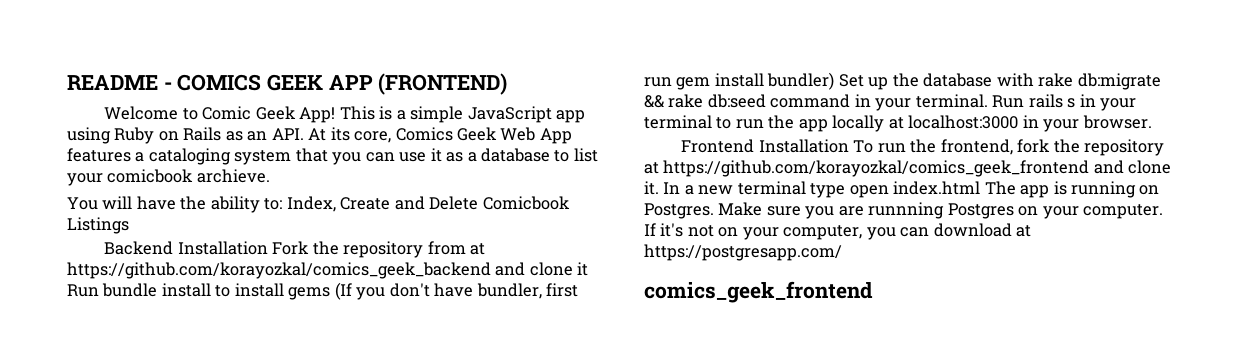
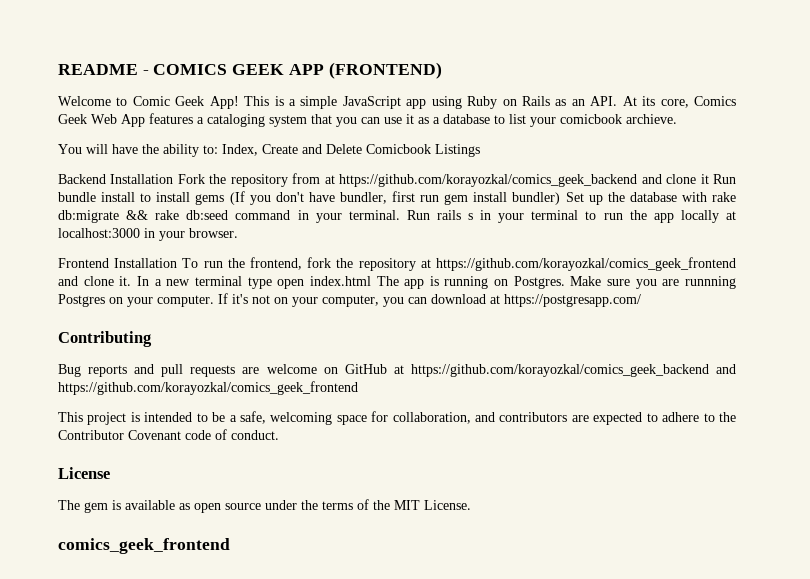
+ Contributing
+ Bug reports and pull requests are welcome on GitHub at https://github.com/korayozkal/comics_geek_backend and https://github.com/korayozkal/comics_geek_frontend
+ This project is intended to be a safe, welcoming space for collaboration, and contributors are expected to adhere to the Contributor Covenant code of conduct.
+ License
+ The gem is available as open source under the terms of the MIT License.

